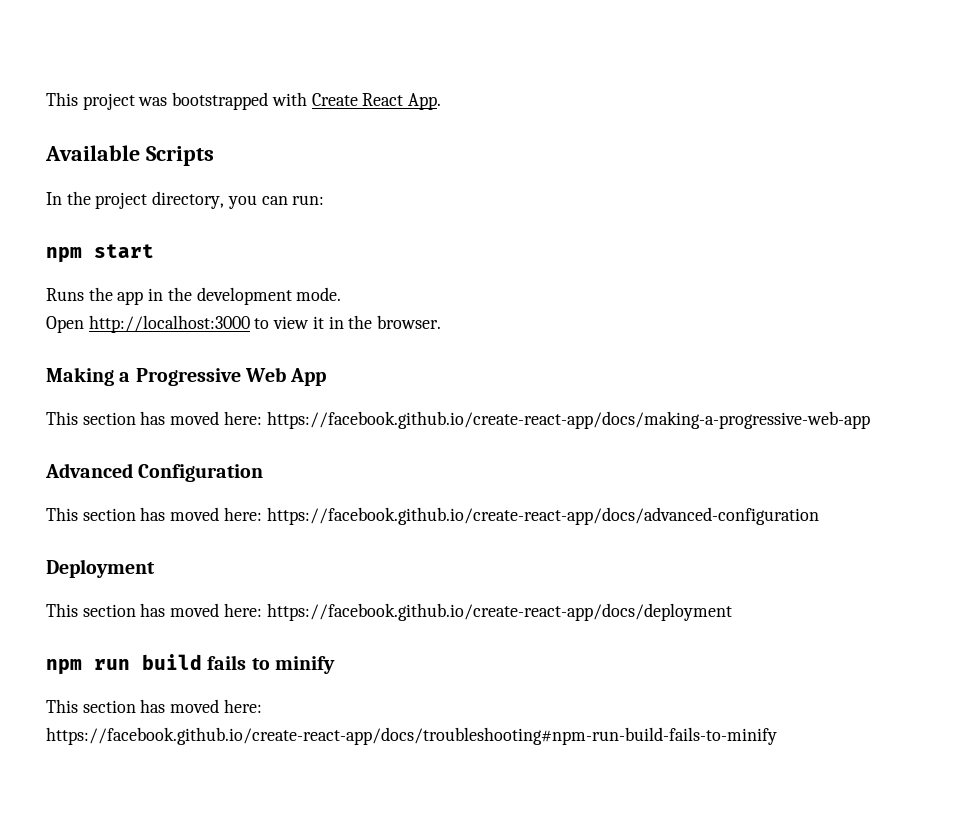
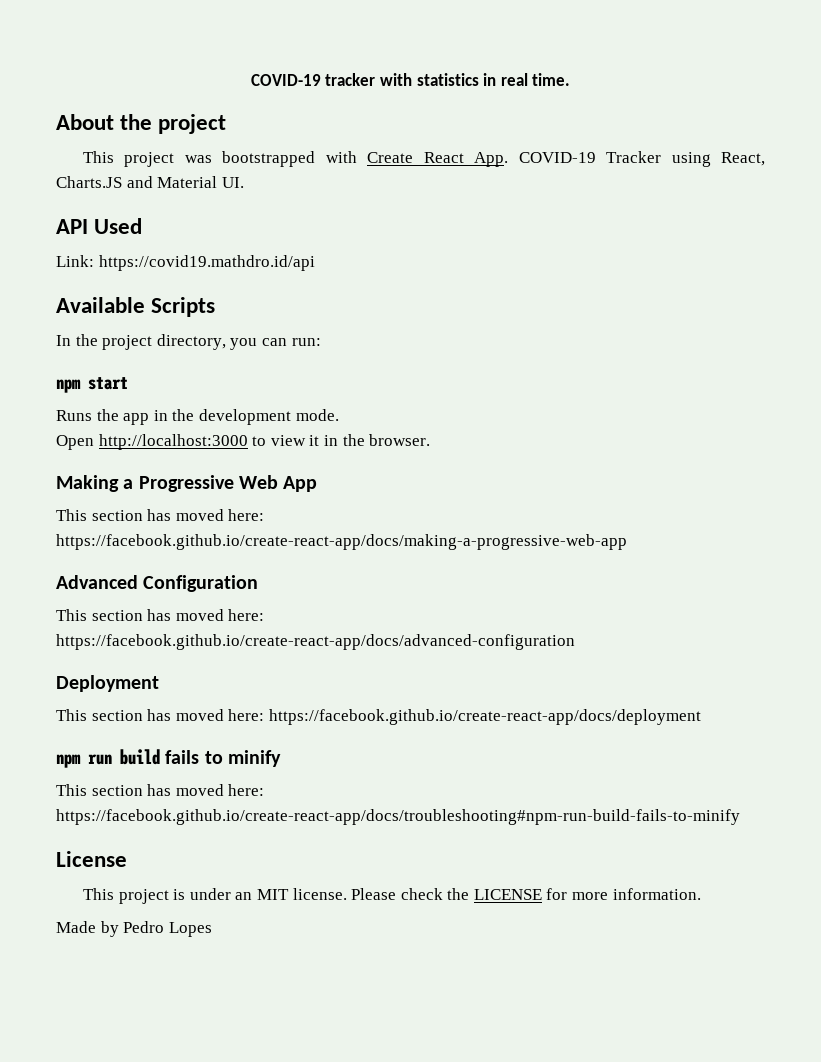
+ COVID-19 tracker with statistics in real time.
+ About the project
- This project was bootstrapped with Create React App.
+ This project was bootstrapped with Create React App. COVID-19 Tracker using React, Charts.JS and Material UI.
+ API Used
+ Link: https://covid19.mathdro.id/api
+ License
+ This project is under an MIT license. Please check the LICENSE for more information.
+ Made by Pedro Lopes

